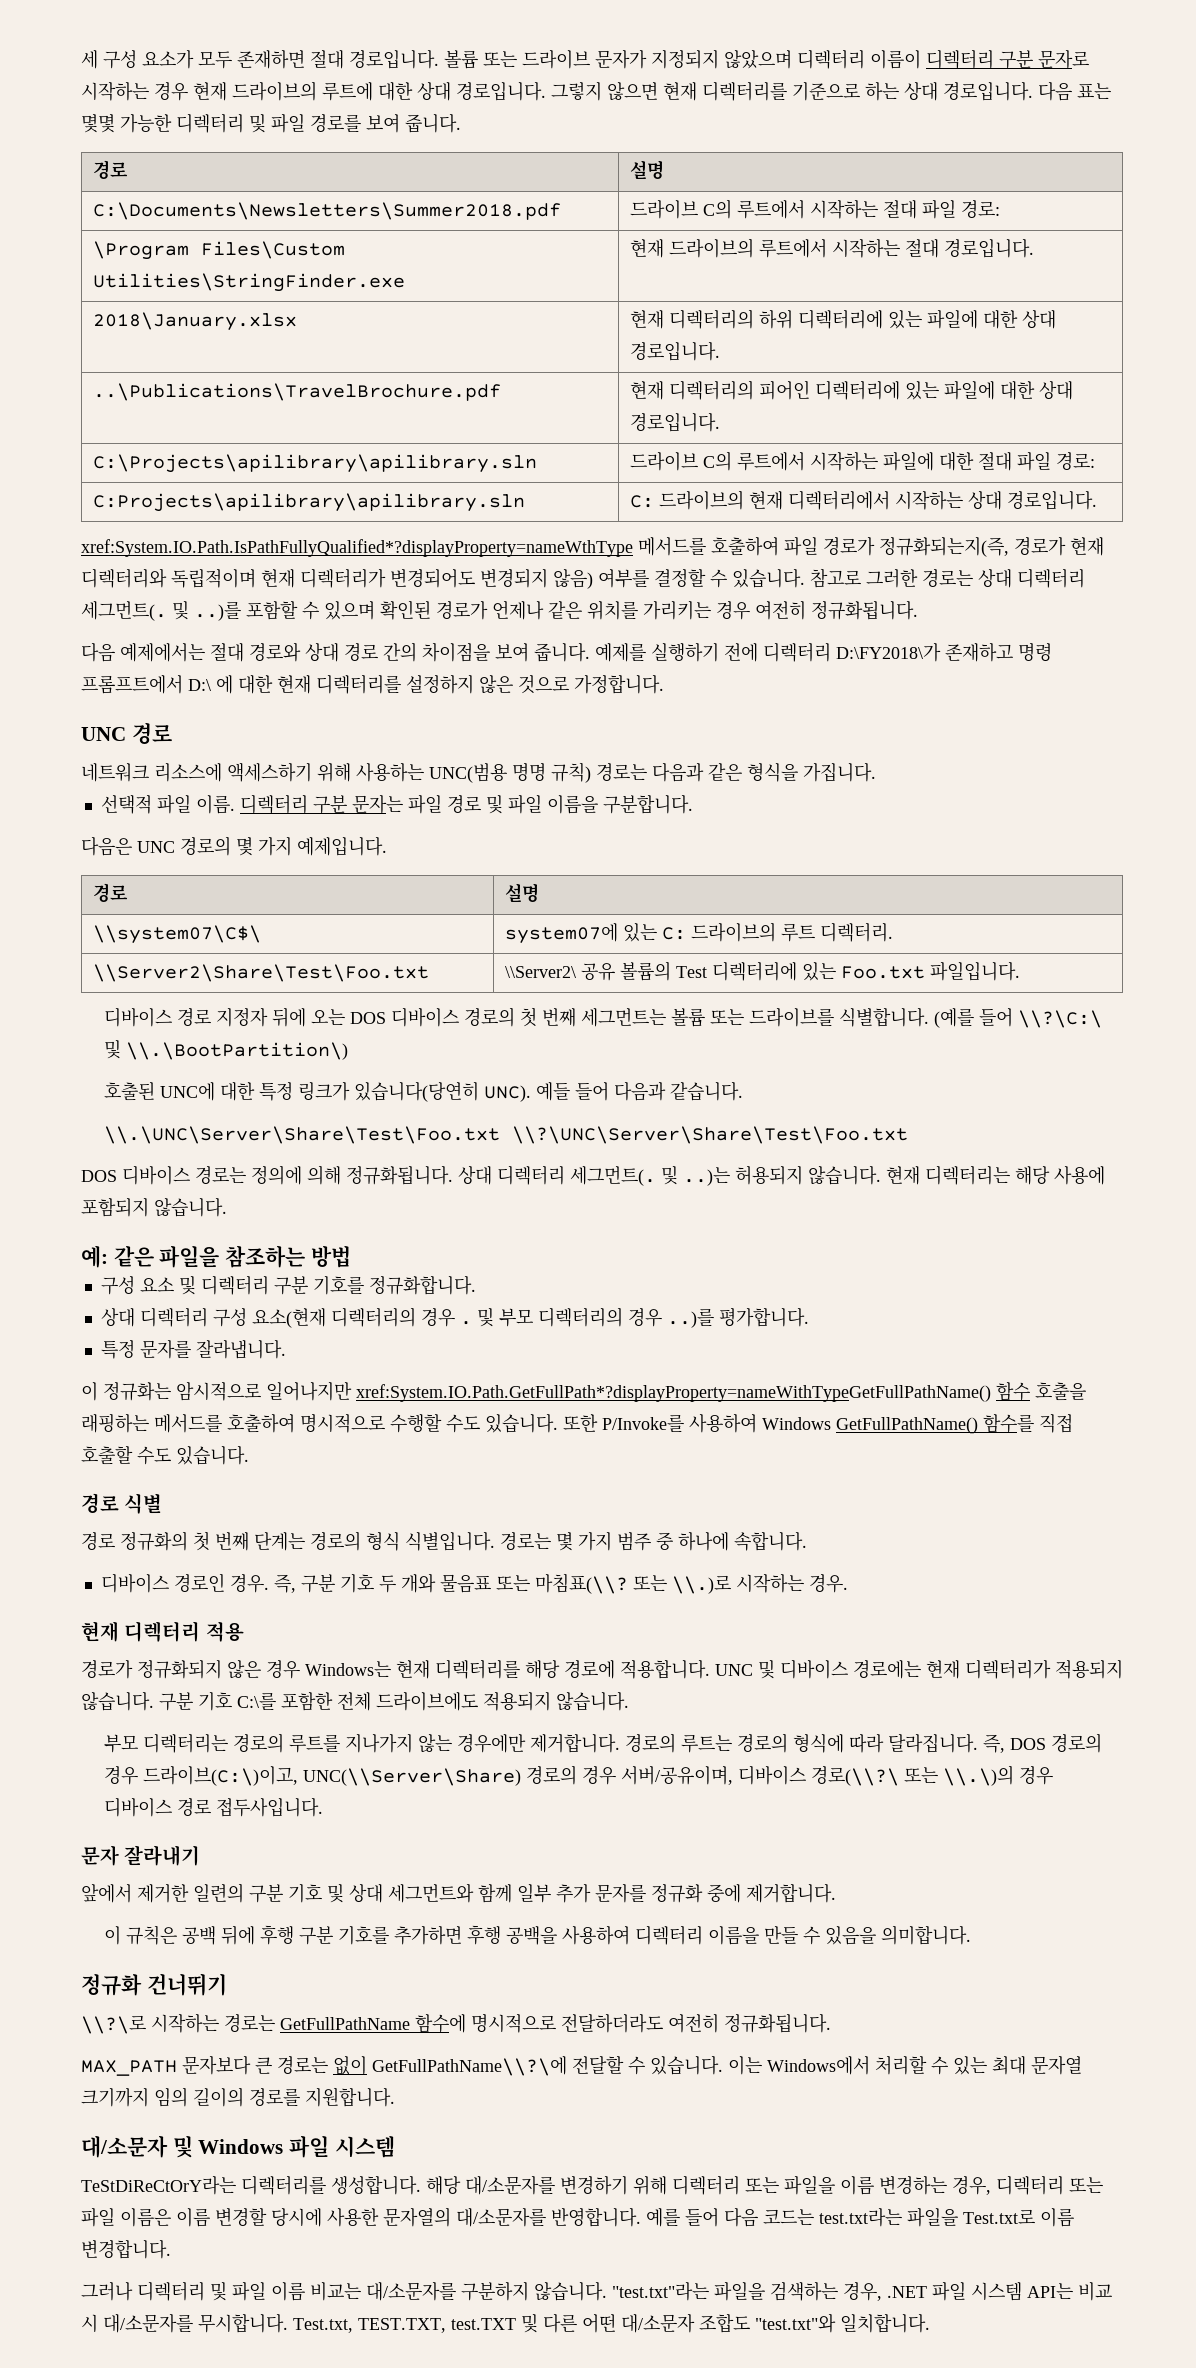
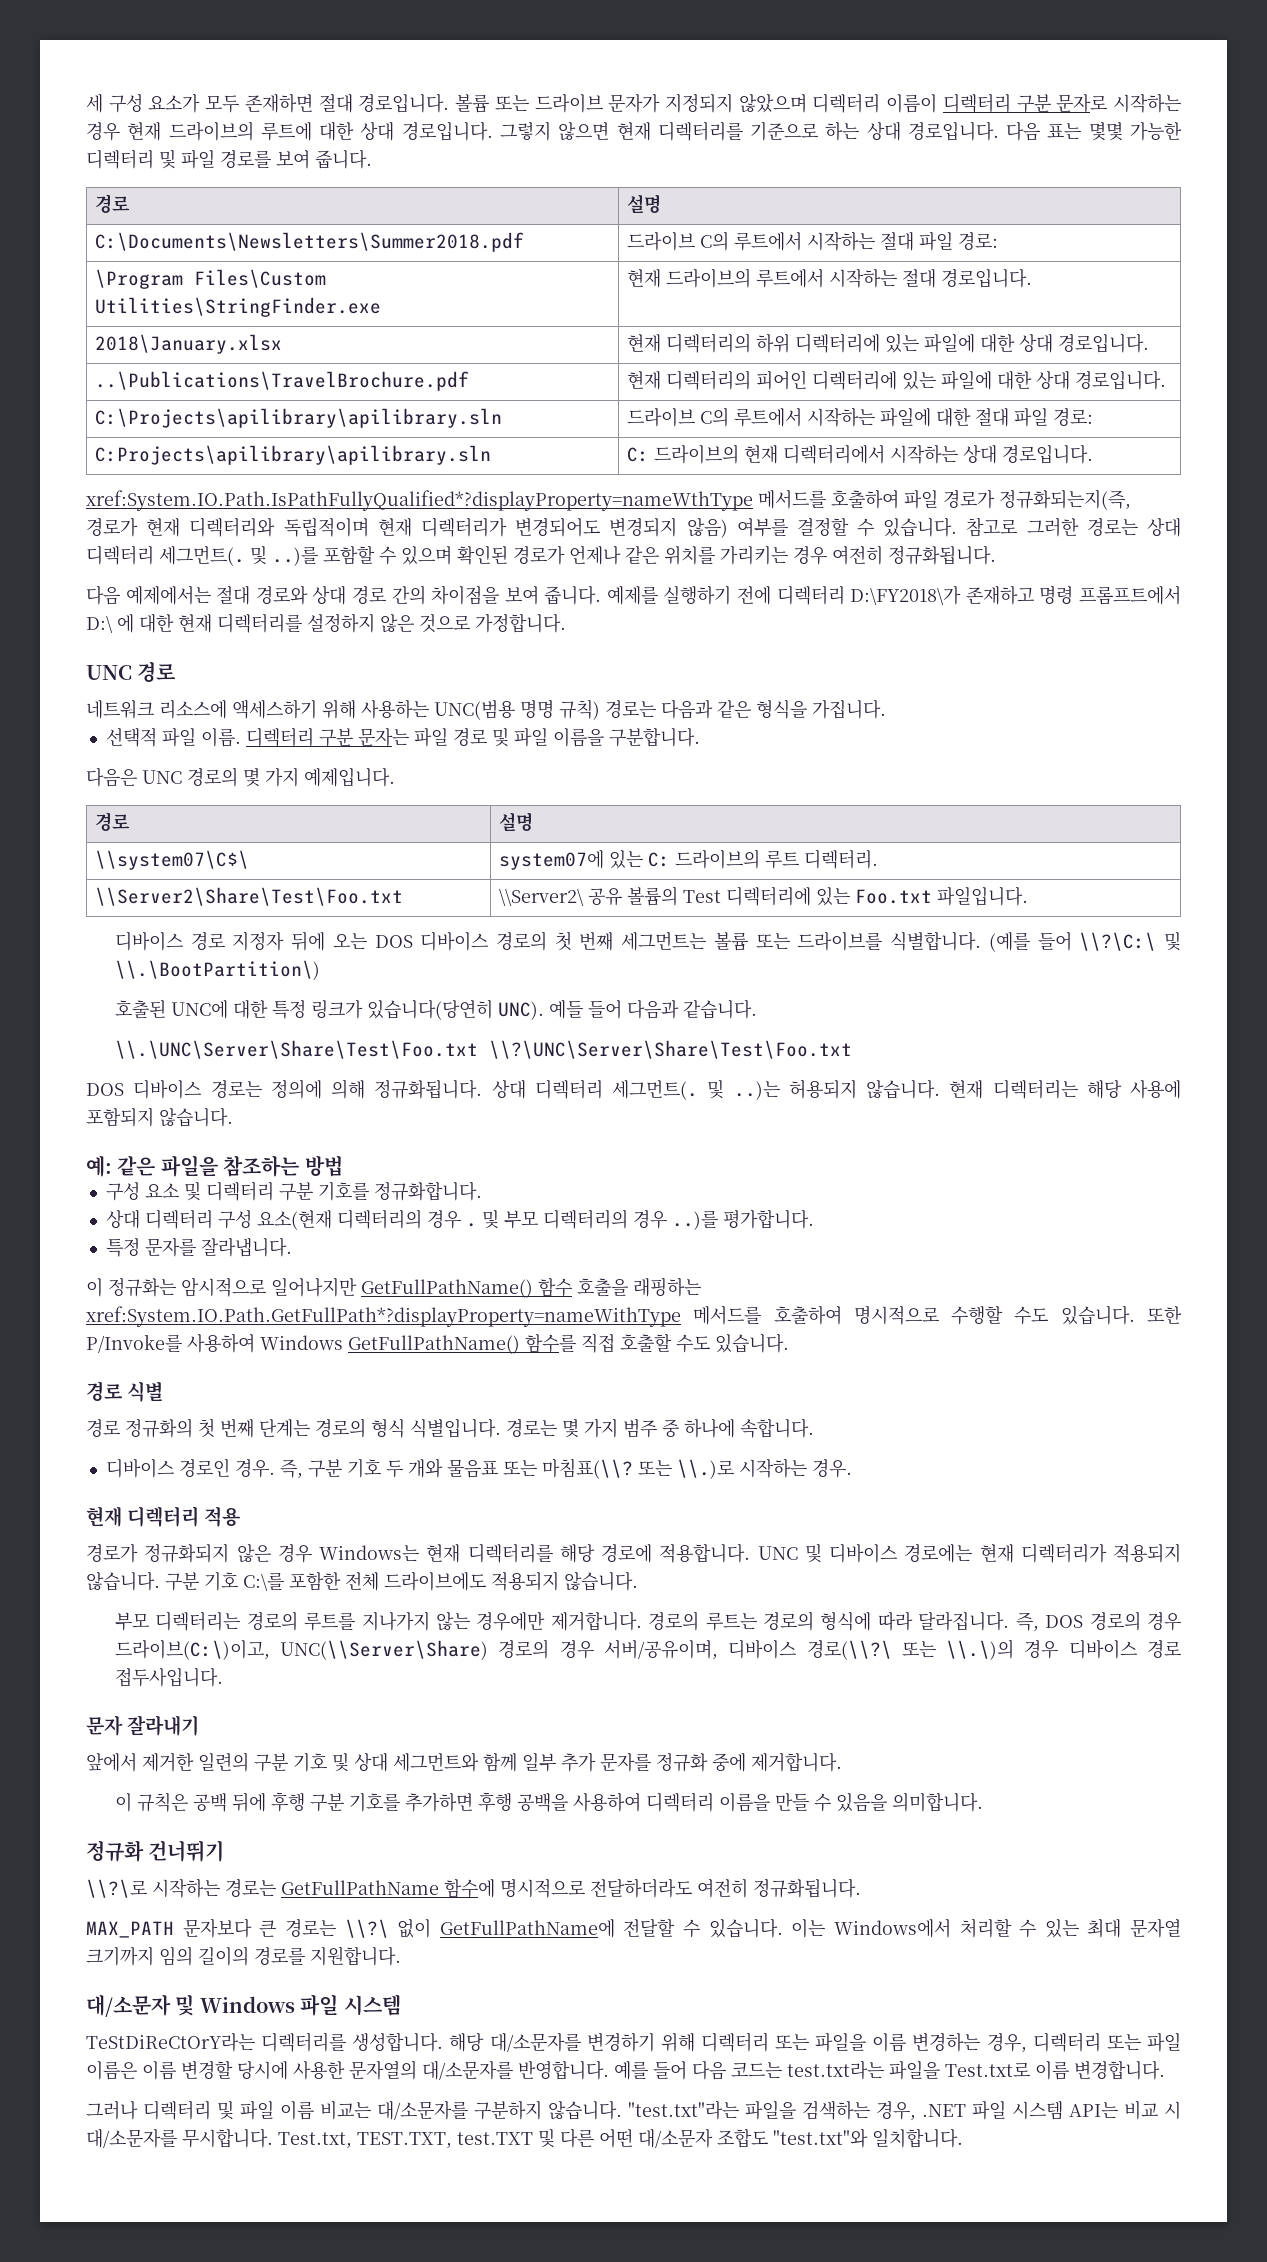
- 이 정규화는 암시적으로 일어나지만 xref:System.IO.Path.GetFullPath*?displayProperty=nameWithTypeGetFullPathName() 함수 호출을 래핑하는 메서드를 호출하여 명시적으로 수행할 수도 있습니다.
+ 이 정규화는 암시적으로 일어나지만 GetFullPathName() 함수 호출을 래핑하는 xref:System.IO.Path.GetFullPath*?displayProperty=nameWithType 메서드를 호출하여 명시적으로 수행할 수도 있습니다.
- MAX_PATH 문자보다 큰 경로는 없이 GetFullPathName\\?\에 전달할 수 있습니다.
+ MAX_PATH 문자보다 큰 경로는 \\?\ 없이 GetFullPathName에 전달할 수 있습니다.

